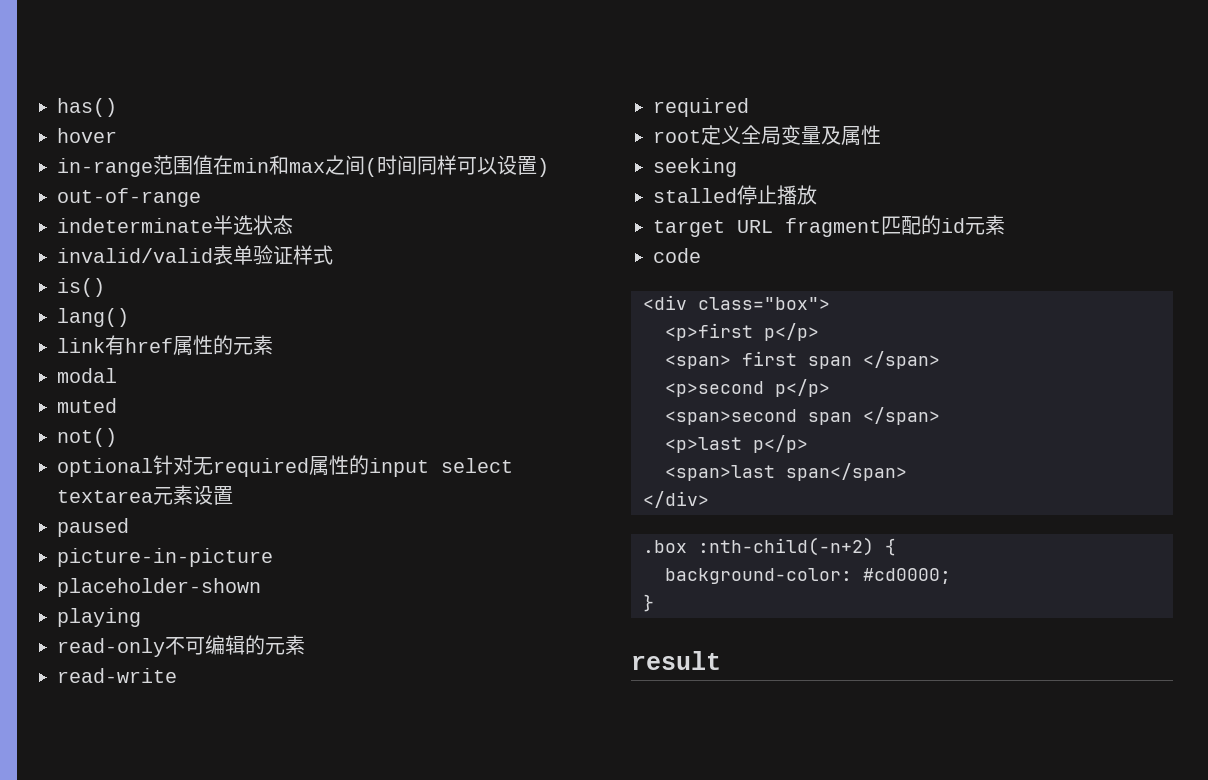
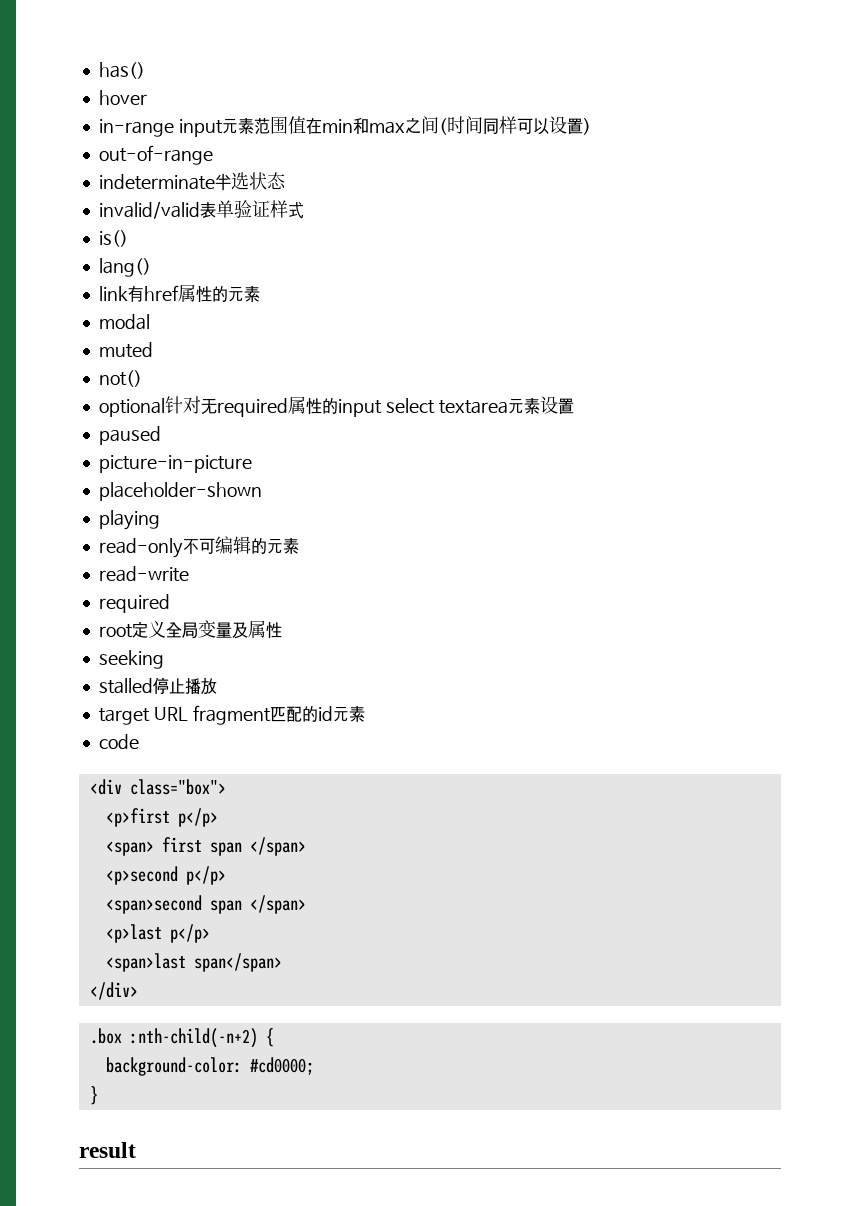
- in-range范围值在min和max之间(时间同样可以设置)
+ in-range input元素范围值在min和max之间(时间同样可以设置)

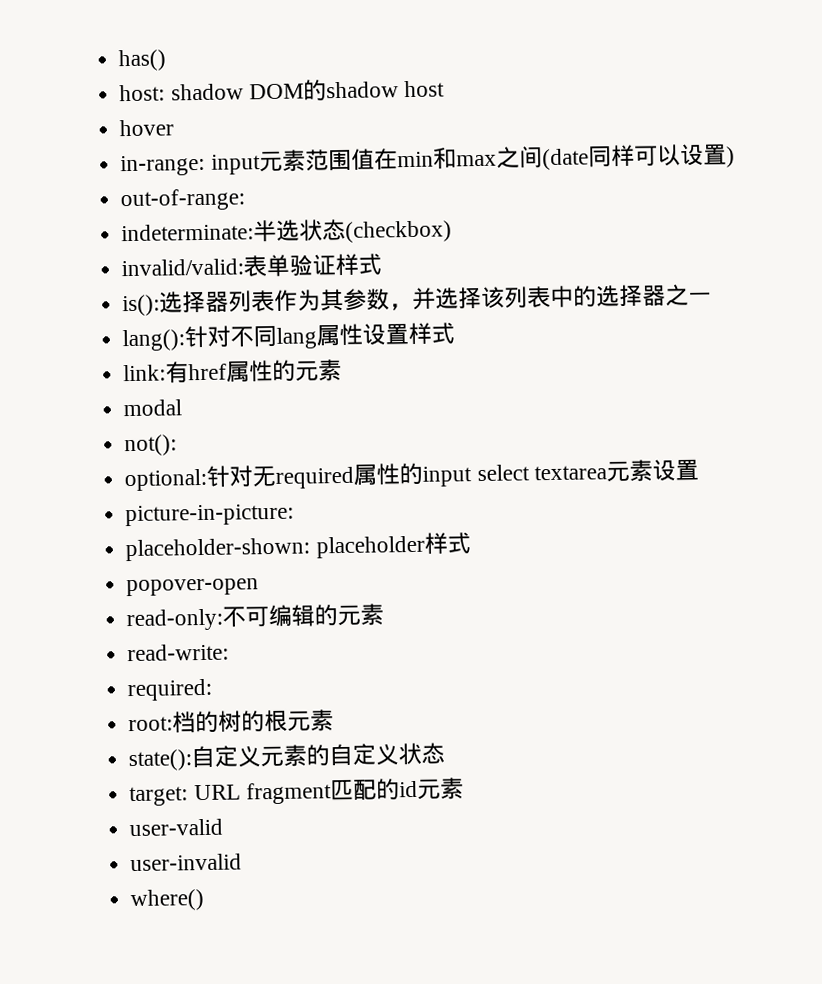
+ host: shadow DOM的shadow host
- in-range input元素范围值在min和max之间(时间同样可以设置)
+ in-range: input元素范围值在min和max之间(date同样可以设置)
- out-of-range
- indeterminate半选状态
- invalid/valid表单验证样式
+ out-of-range:
+ indeterminate:半选状态(checkbox)
+ invalid/valid:表单验证样式
- is()
- lang()
- link有href属性的元素
+ is():选择器列表作为其参数，并选择该列表中的选择器之一
+ lang():针对不同lang属性设置样式
+ link:有href属性的元素
- muted
- not()
- optional针对无required属性的input select textarea元素设置
+ not():
+ optional:针对无required属性的input select textarea元素设置
- paused
- picture-in-picture
- placeholder-shown
- playing
- read-only不可编辑的元素
- read-write
- required
- root定义全局变量及属性
- seeking
- stalled停止播放
- target URL fragment匹配的id元素
+ picture-in-picture:
+ placeholder-shown: placeholder样式
+ popover-open
+ read-only:不可编辑的元素
+ read-write:
+ required:
+ root:档的树的根元素
+ state():自定义元素的自定义状态
+ target: URL fragment匹配的id元素
- code
- <div class="box">
- <p>first p</p>
- <span> first span </span>
- <p>second p</p>
- <span>second span </span>
- <p>last p</p>
- <span>last span</span>
- </div>
- .box :nth-child(-n+2) {
- background-color: #cd0000;
- }
- result
+ user-valid
+ user-invalid
+ where()

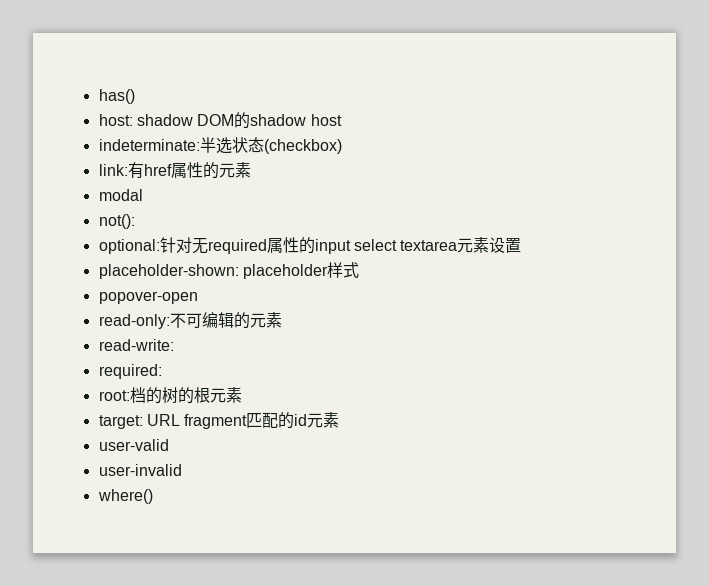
- hover
- in-range: input元素范围值在min和max之间(date同样可以设置)
- out-of-range:
  indeterminate:半选状态(checkbox)
- invalid/valid:表单验证样式
- is():选择器列表作为其参数，并选择该列表中的选择器之一
- lang():针对不同lang属性设置样式
- picture-in-picture:
- state():自定义元素的自定义状态

